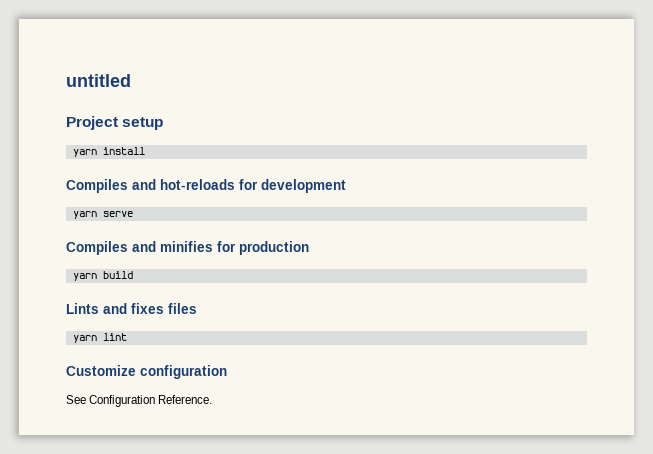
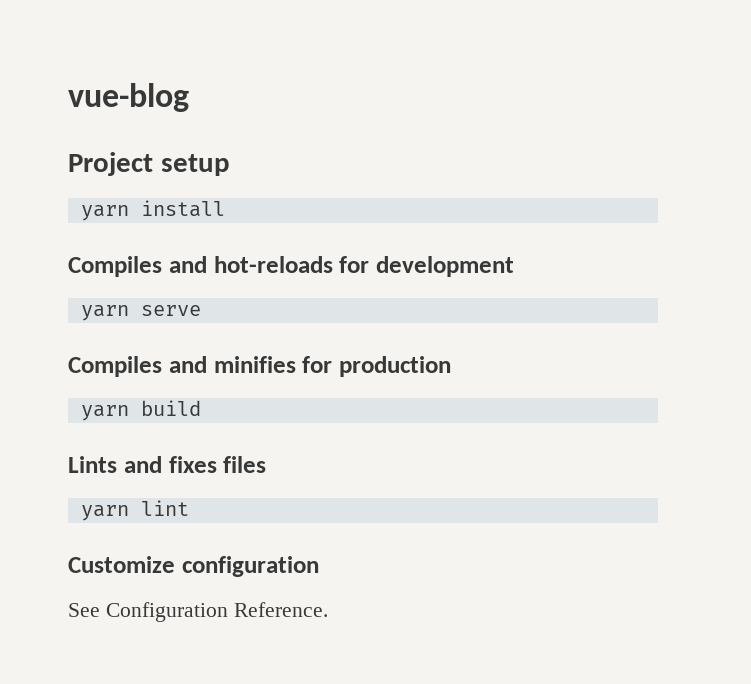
- untitled
+ vue-blog

